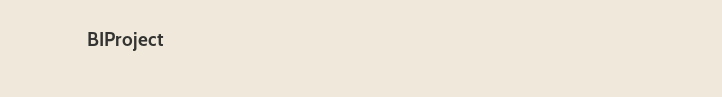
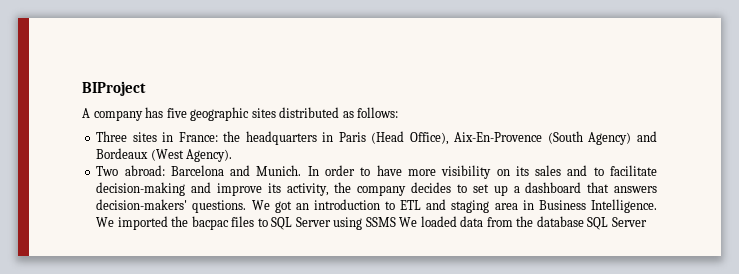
+ A company has five geographic sites distributed as follows:
+ Three sites in France: the headquarters in Paris (Head Office), Aix-En-Provence (South Agency) and Bordeaux (West Agency).
+ Two abroad: Barcelona and Munich. In order to have more visibility on its sales and to facilitate decision-making and improve its activity, the company decides to set up a dashboard that answers decision-makers' questions. We got an introduction to ETL and staging area in Business Intelligence. We imported the bacpac files to SQL Server using SSMS We loaded data from the database SQL Server

